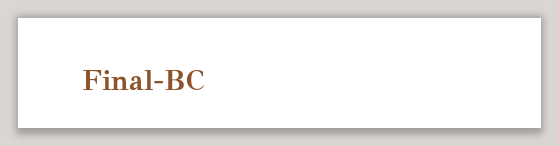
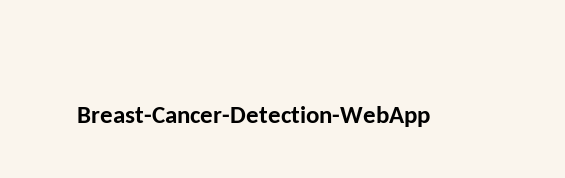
- Final-BC
+ Breast-Cancer-Detection-WebApp

